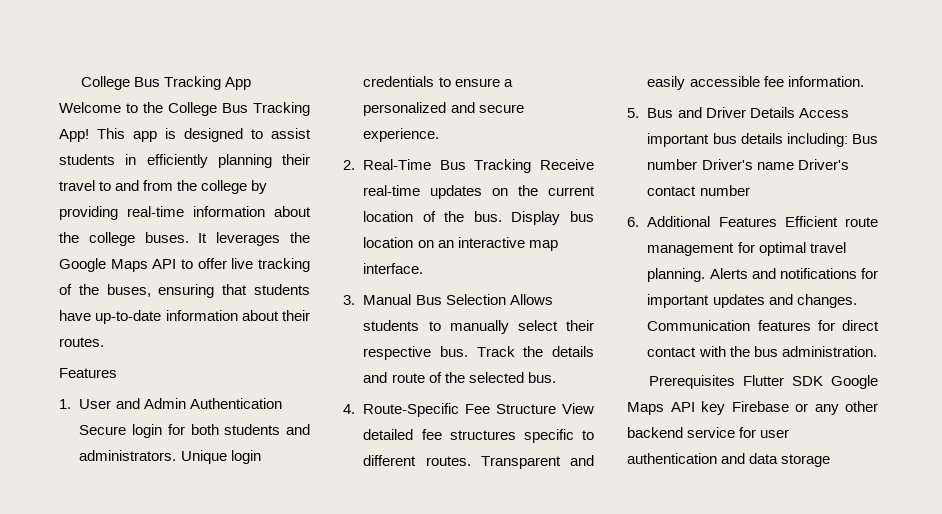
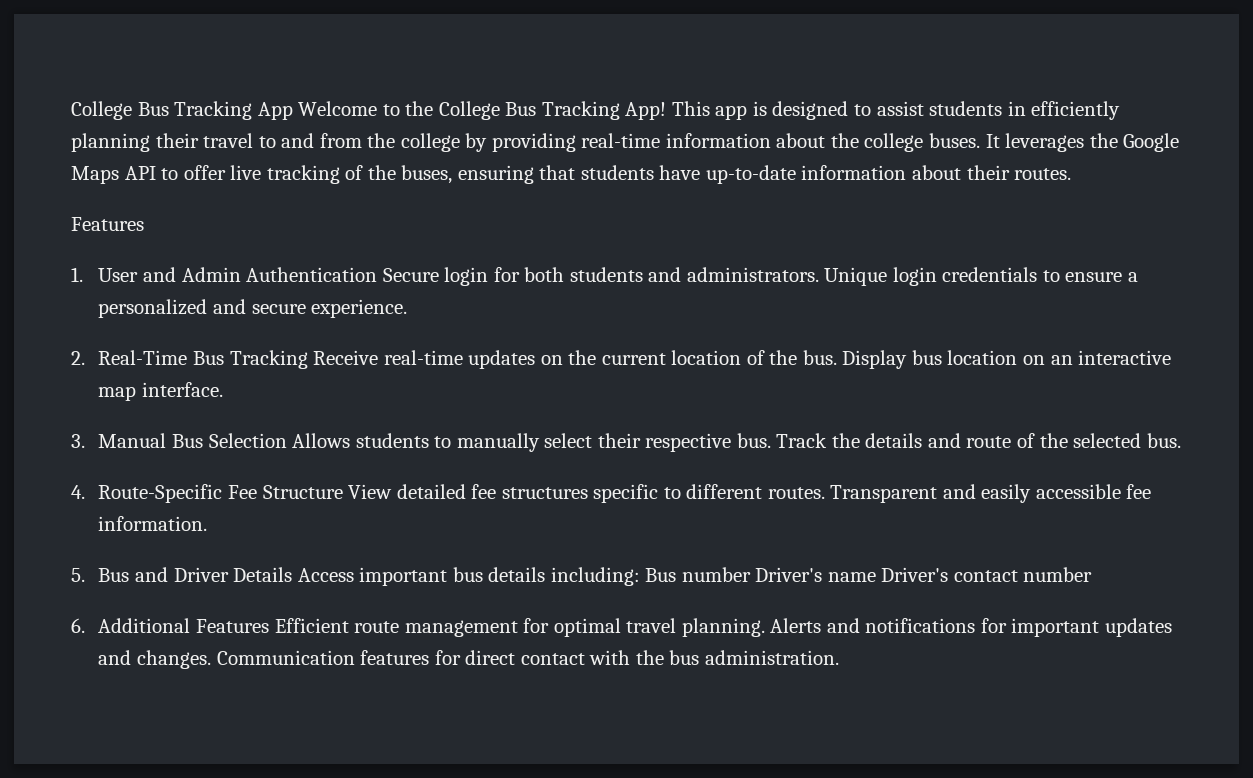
- Prerequisites Flutter SDK Google Maps API key Firebase or any other backend service for user authentication and data storage

